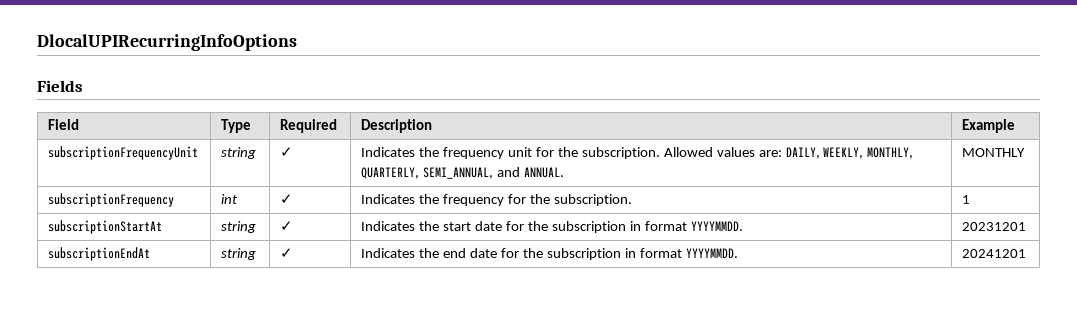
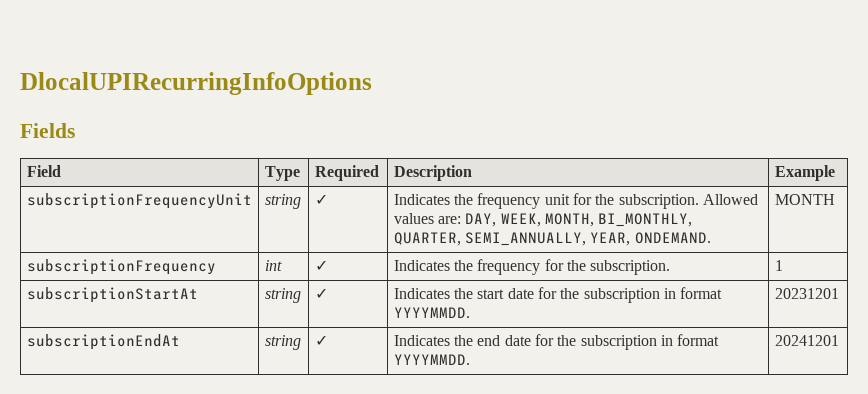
- subscriptionFrequencyUnit | string | ✓ | Indicates the frequency unit for the subscription. Allowed values are: DAILY, WEEKLY, MONTHLY, QUARTERLY, SEMI_ANNUAL, and ANNUAL. | MONTHLY
+ subscriptionFrequencyUnit | string | ✓ | Indicates the frequency unit for the subscription. Allowed values are: DAY, WEEK, MONTH, BI_MONTHLY, QUARTER, SEMI_ANNUALLY, YEAR, ONDEMAND. | MONTH

